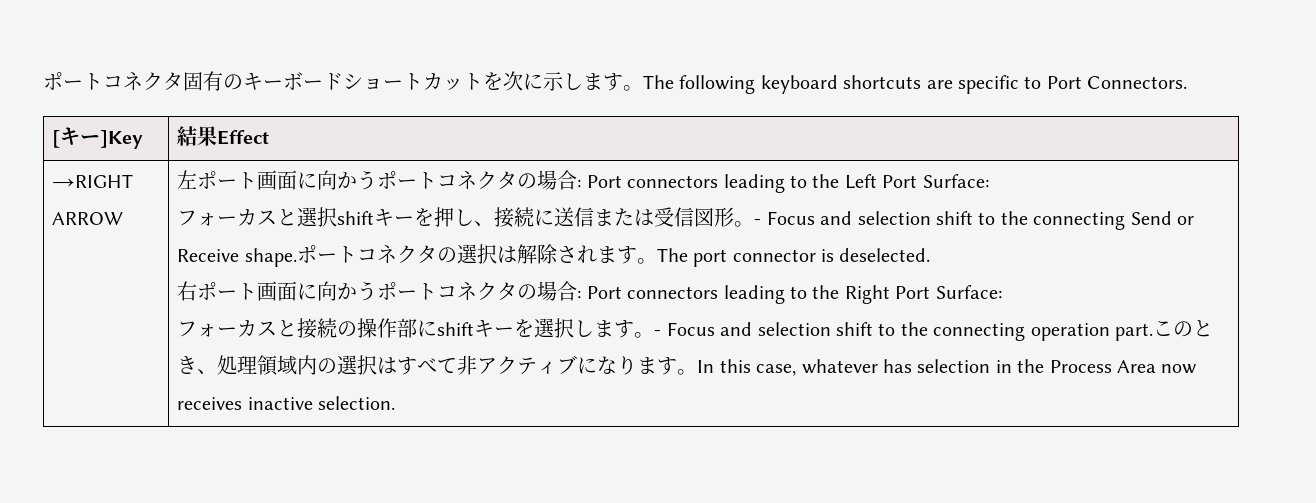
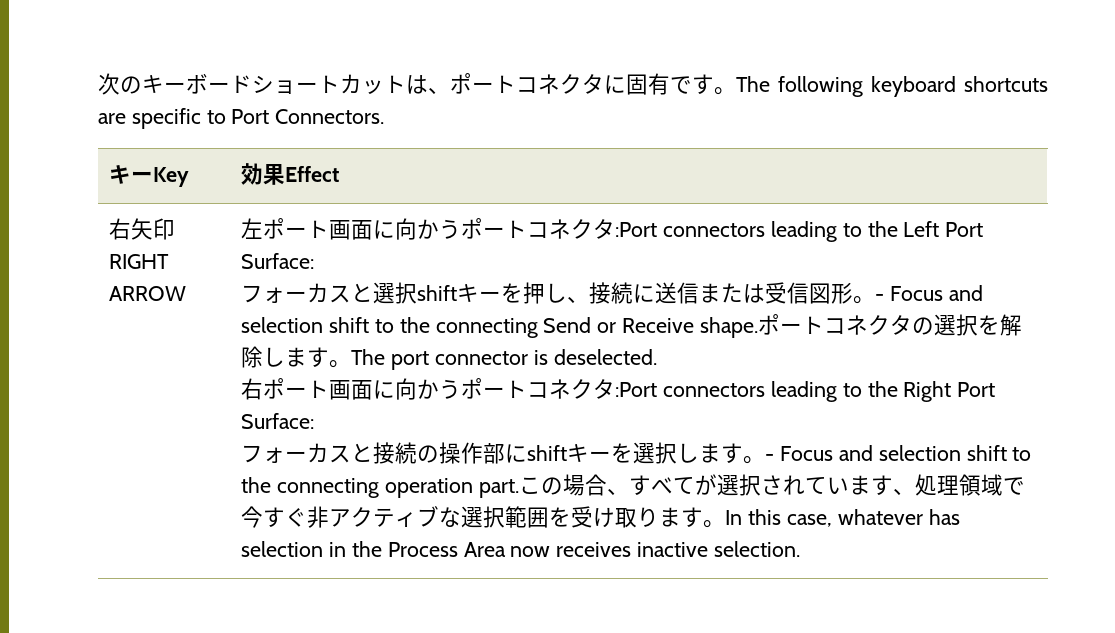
- ポートコネクタ固有のキーボードショートカットを次に示します。
+ 次のキーボードショートカットは、ポートコネクタに固有です。
- [キー]Key | 結果Effect
+ キーKey | 効果Effect
- →RIGHT ARROW
+ 右矢印RIGHT ARROW
- 左ポート画面に向かうポートコネクタの場合: Port connectors leading to the Left Port Surface:
+ 左ポート画面に向かうポートコネクタ:Port connectors leading to the Left Port Surface:
- ポートコネクタの選択は解除されます。
+ ポートコネクタの選択を解除します。
- 右ポート画面に向かうポートコネクタの場合: Port connectors leading to the Right Port Surface:
+ 右ポート画面に向かうポートコネクタ:Port connectors leading to the Right Port Surface:
- このとき、処理領域内の選択はすべて非アクティブになります。
+ この場合、すべてが選択されています、処理領域で今すぐ非アクティブな選択範囲を受け取ります。

